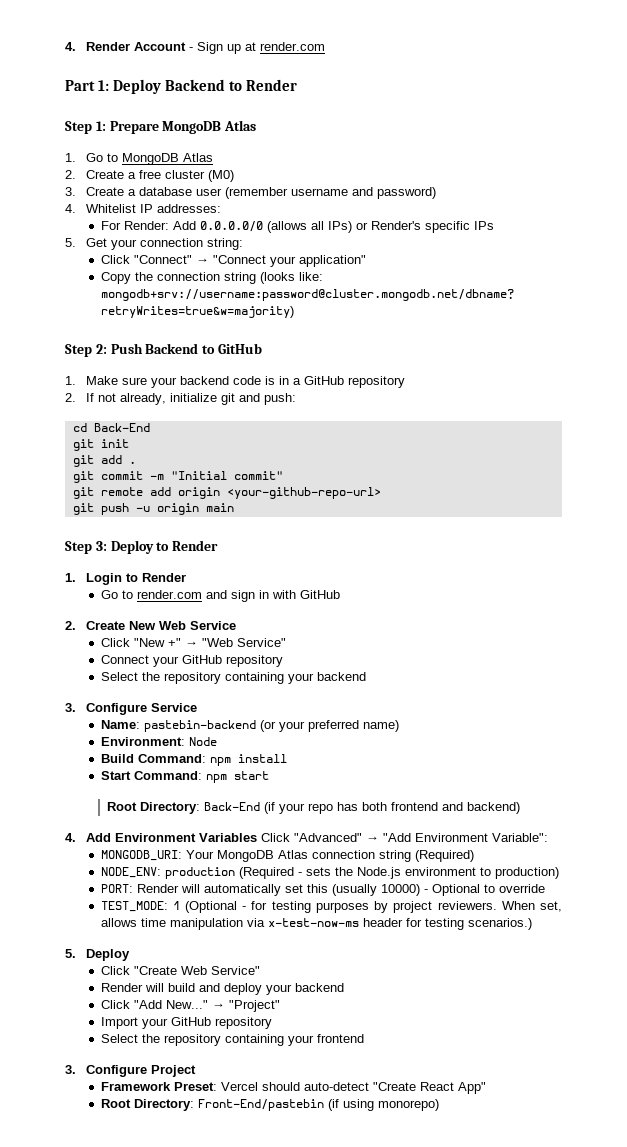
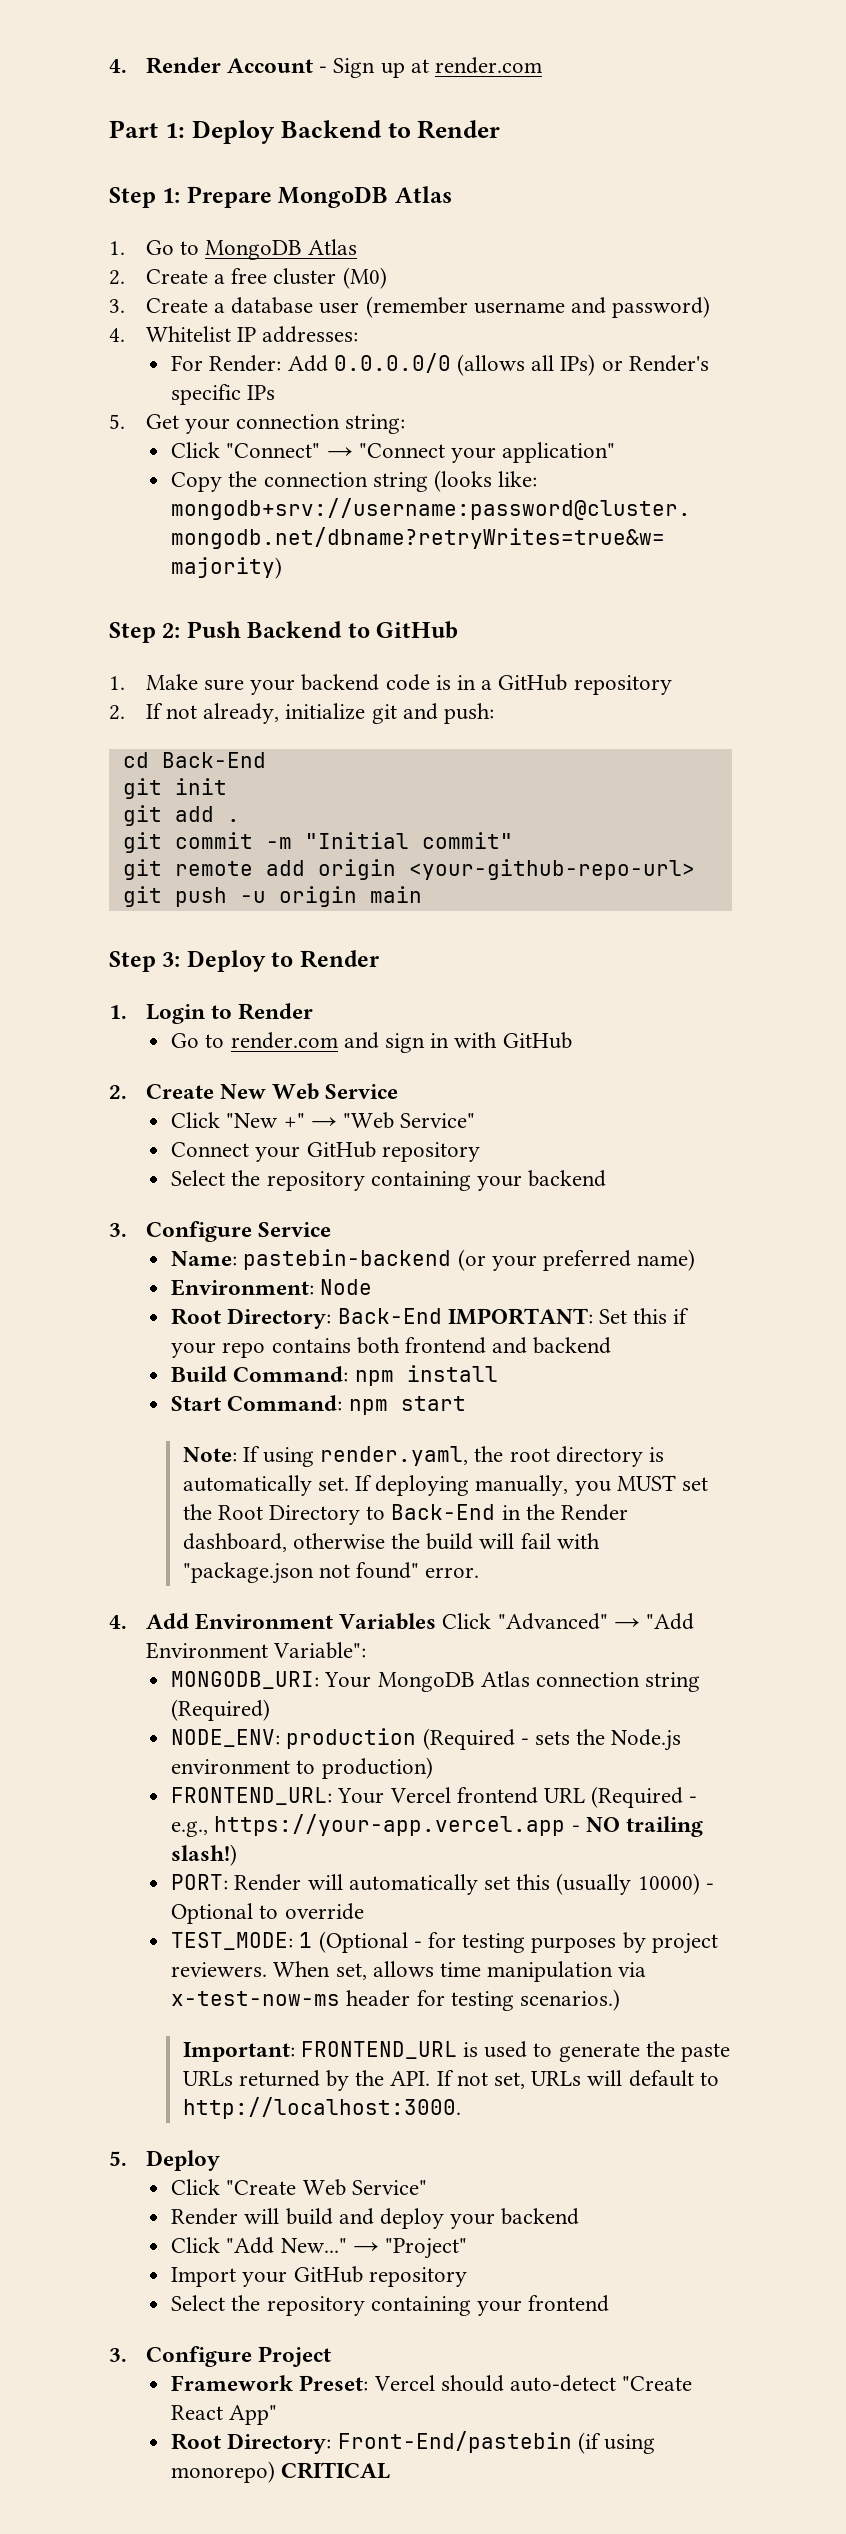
+ Root Directory: Back-End IMPORTANT: Set this if your repo contains both frontend and backend
- Root Directory: Back-End (if your repo has both frontend and backend)
+ Note: If using render.yaml, the root directory is automatically set. If deploying manually, you MUST set the Root Directory to Back-End in the Render dashboard, otherwise the build will fail with "package.json not found" error.
+ FRONTEND_URL: Your Vercel frontend URL (Required - e.g., https://your-app.vercel.app - NO trailing slash!)
+ Important: FRONTEND_URL is used to generate the paste URLs returned by the API. If not set, URLs will default to http://localhost:3000.
- Root Directory: Front-End/pastebin (if using monorepo)
+ Root Directory: Front-End/pastebin (if using monorepo) CRITICAL

